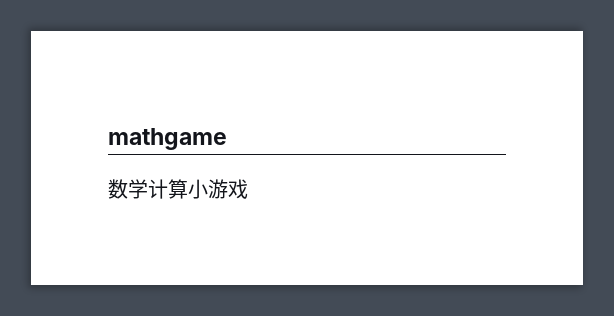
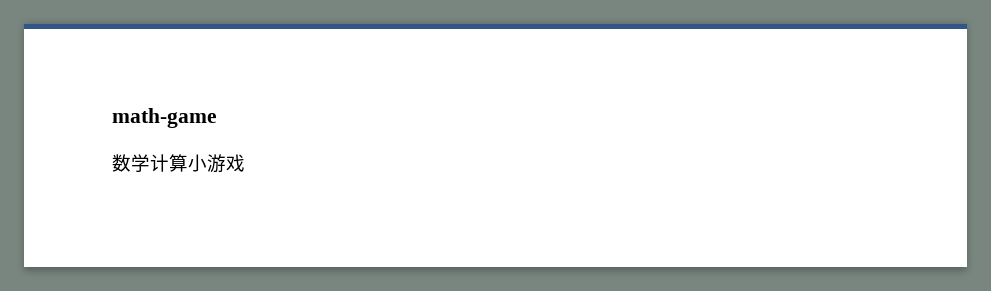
- mathgame
+ math-game

